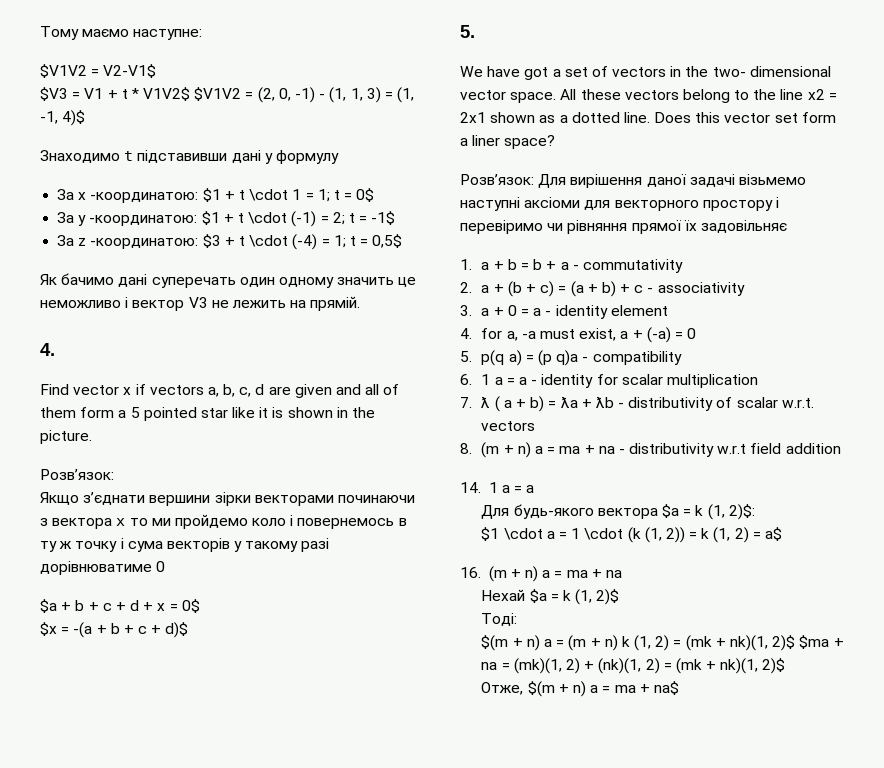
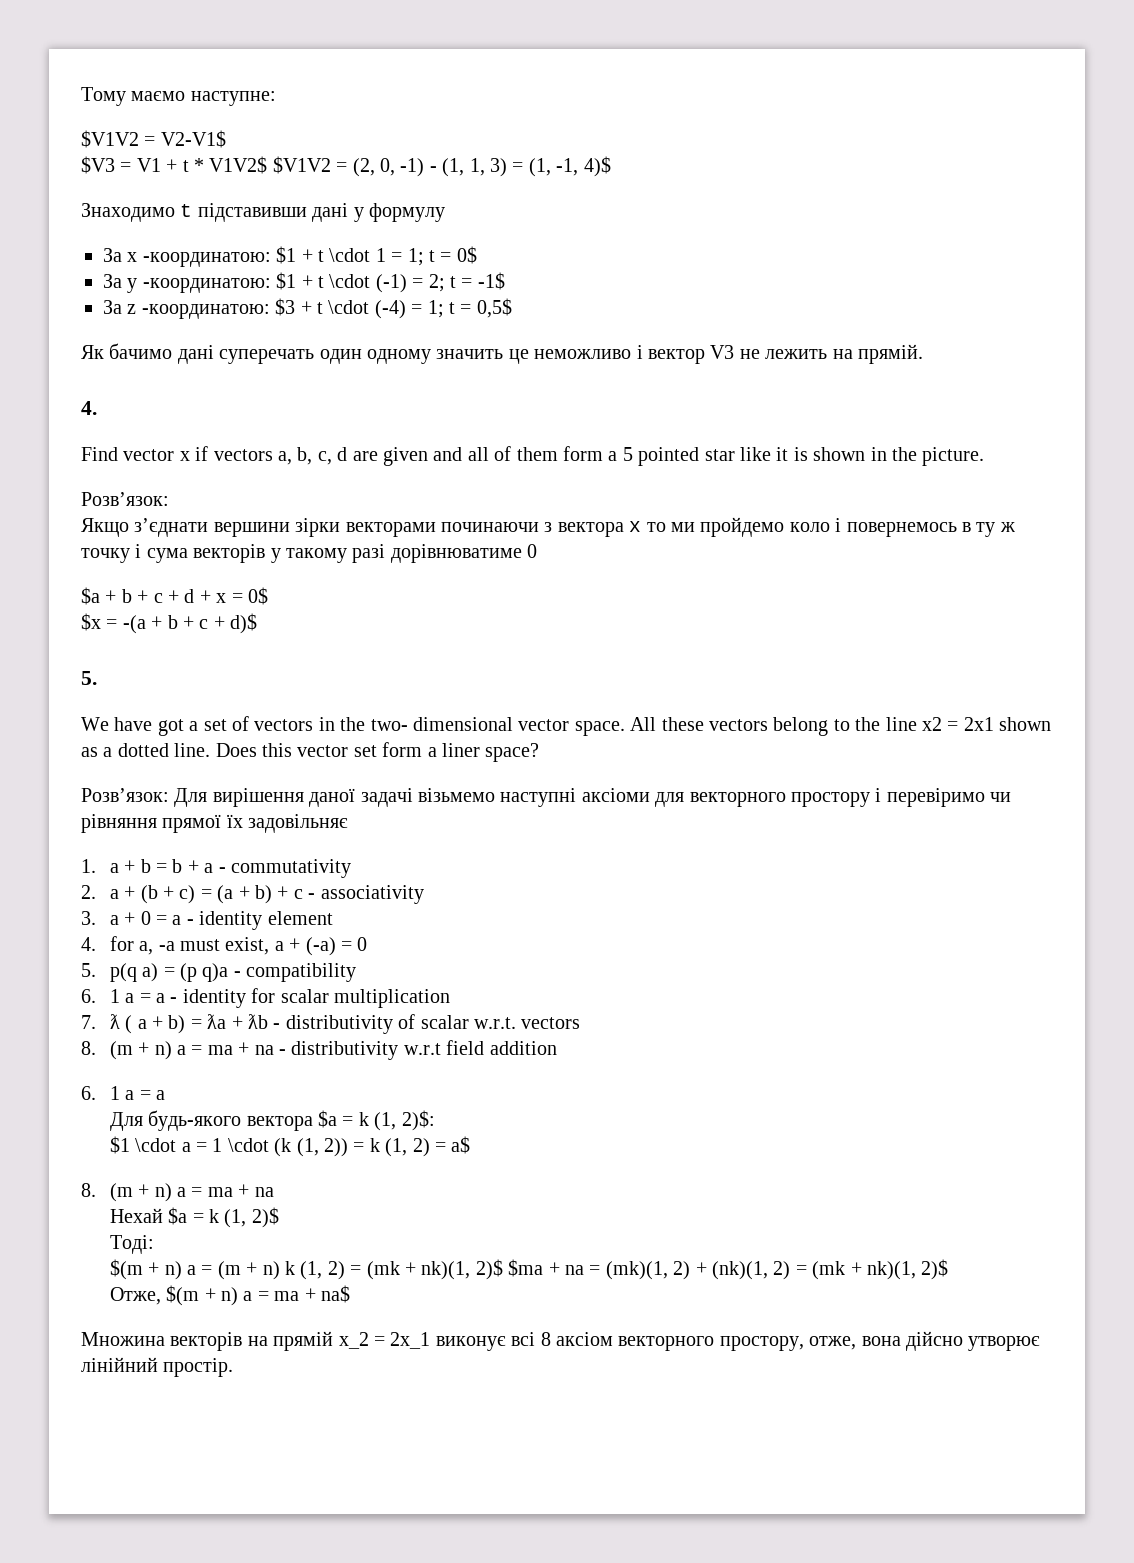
  8. (m + n) a = ma + na - distributivity w.r.t field addition
- 14. 1 a = a
+ 6. 1 a = a
  $1 \cdot a = 1 \cdot (k (1, 2)) = k (1, 2) = a$
- 16. (m + n) a = ma + na
+ 8. (m + n) a = ma + na
+ Множина векторів на прямій x_2 = 2x_1 виконує всі 8 аксіом векторного простору, отже, вона дійсно утворює лінійний простір.

